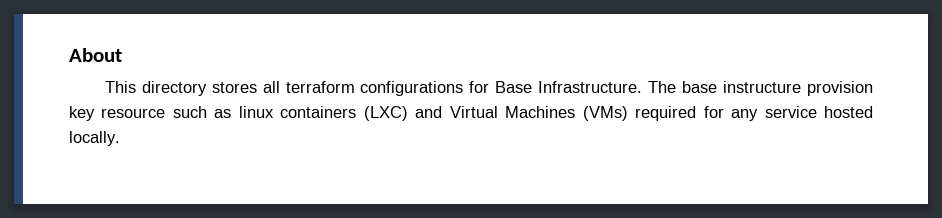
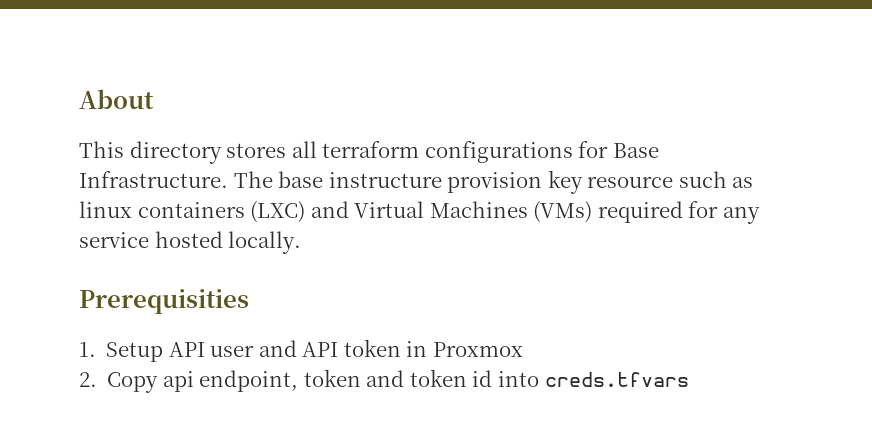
+ Prerequisities
+ 1. Setup API user and API token in Proxmox
+ 2. Copy api endpoint, token and token id into creds.tfvars

